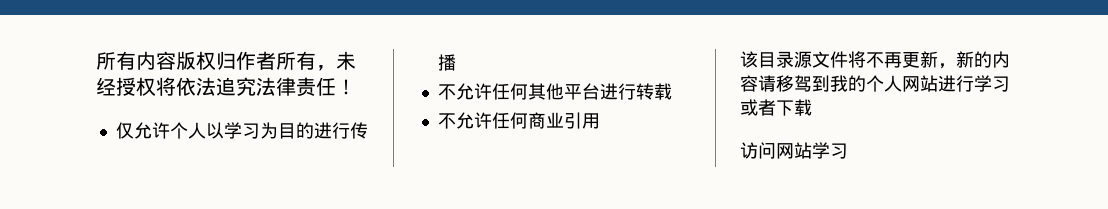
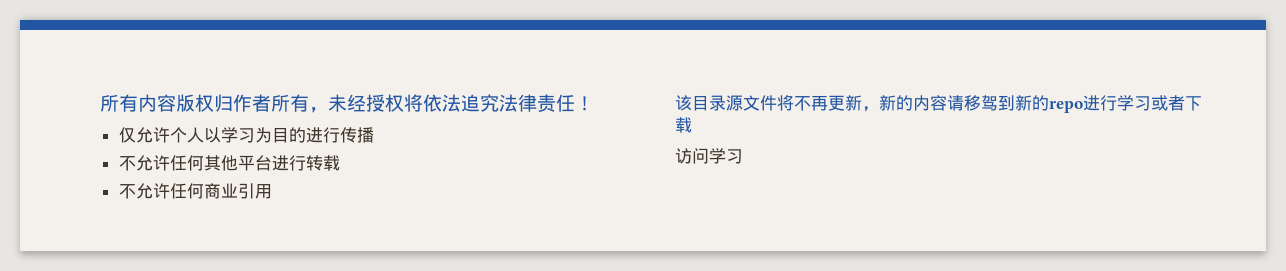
- 该目录源文件将不再更新，新的内容请移驾到我的个人网站进行学习或者下载
+ 该目录源文件将不再更新，新的内容请移驾到新的repo进行学习或者下载
- 访问网站学习
+ 访问学习

